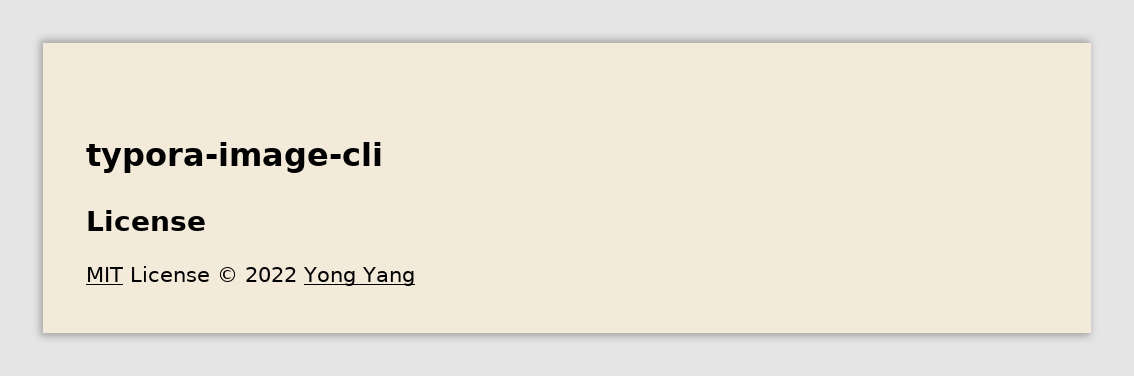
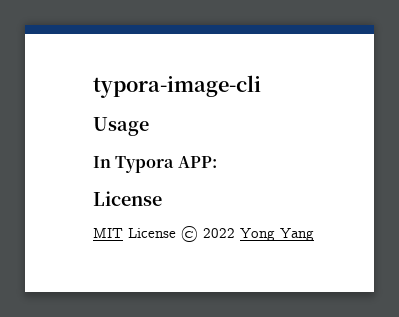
+ Usage
+ In Typora APP:

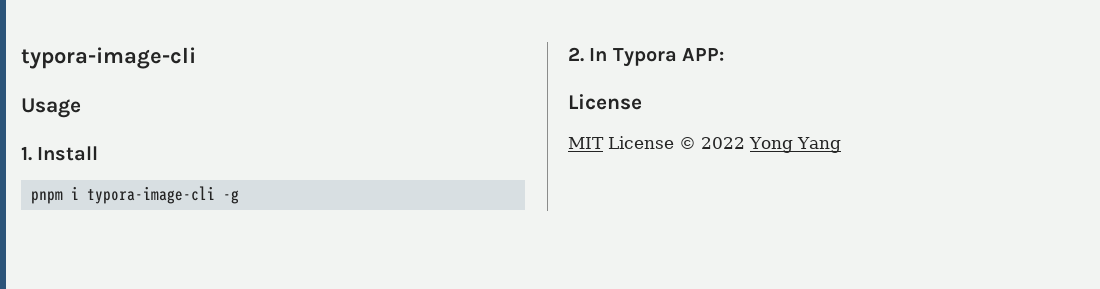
- In Typora APP:
+ 1. Install
+ pnpm i typora-image-cli -g
+ 2. In Typora APP:

